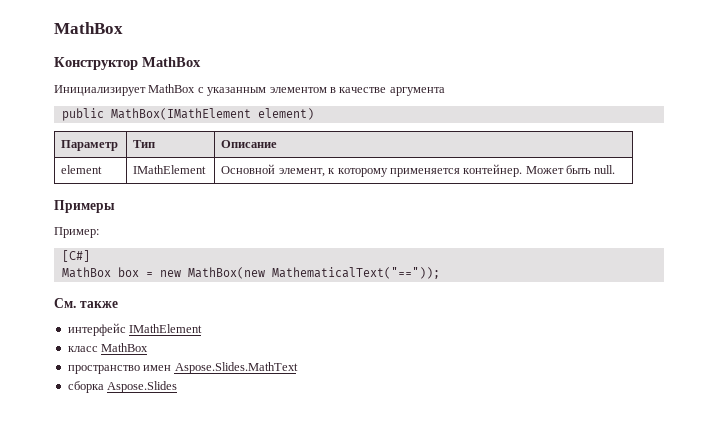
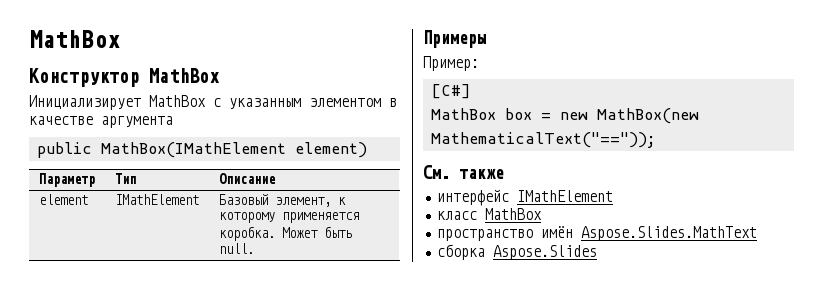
- element | IMathElement | Основной элемент, к которому применяется контейнер. Может быть null.
+ element | IMathElement | Базовый элемент, к которому применяется коробка. Может быть null.
- пространствo имен Aspose.Slides.MathText
+ пространствo имён Aspose.Slides.MathText

